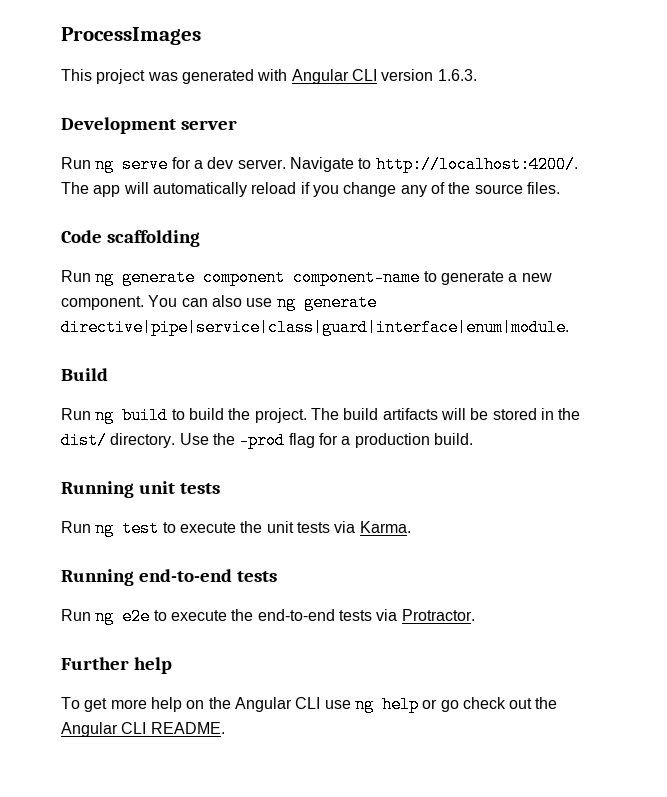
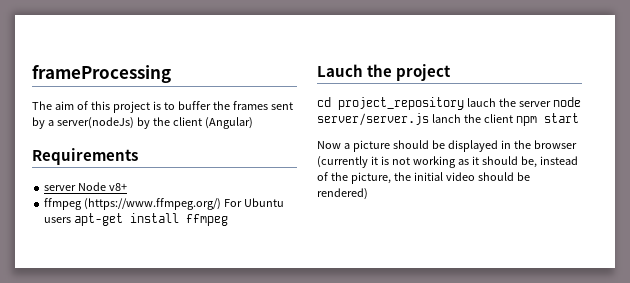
- ProcessImages
- This project was generated with Angular CLI version 1.6.3.
- Development server
- Run ng serve for a dev server. Navigate to http://localhost:4200/. The app will automatically reload if you change any of the source files.
- Code scaffolding
- Run ng generate component component-name to generate a new component. You can also use ng generate directive|pipe|service|class|guard|interface|enum|module.
- Build
- Run ng build to build the project. The build artifacts will be stored in the dist/ directory. Use the -prod flag for a production build.
- Running unit tests
- Run ng test to execute the unit tests via Karma.
- Running end-to-end tests
- Run ng e2e to execute the end-to-end tests via Protractor.
- Further help
- To get more help on the Angular CLI use ng help or go check out the Angular CLI README.
+ frameProcessing
+ The aim of this project is to buffer the frames sent by a server(nodeJs) by the client (Angular)
+ Requirements
+ server Node v8+
+ ffmpeg (https://www.ffmpeg.org/) For Ubuntu users apt-get install ffmpeg
+ Lauch the project
+ cd project_repository lauch the server node server/server.js lanch the client npm start
+ Now a picture should be displayed in the browser (currently it is not working as it should be, instead of the picture, the initial video should be rendered)

